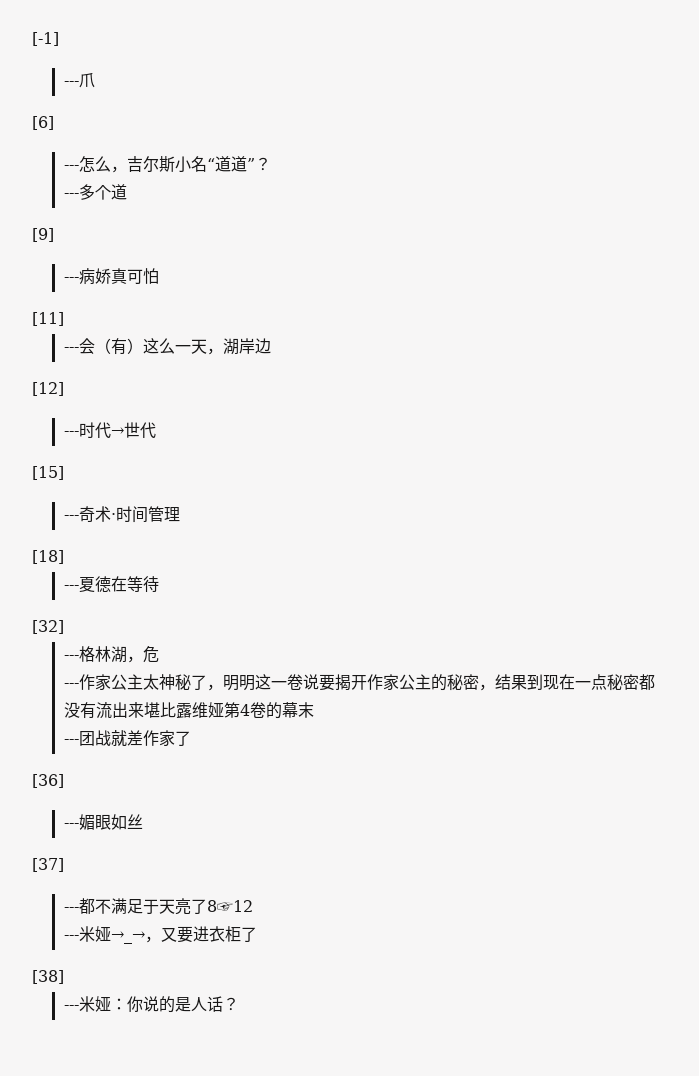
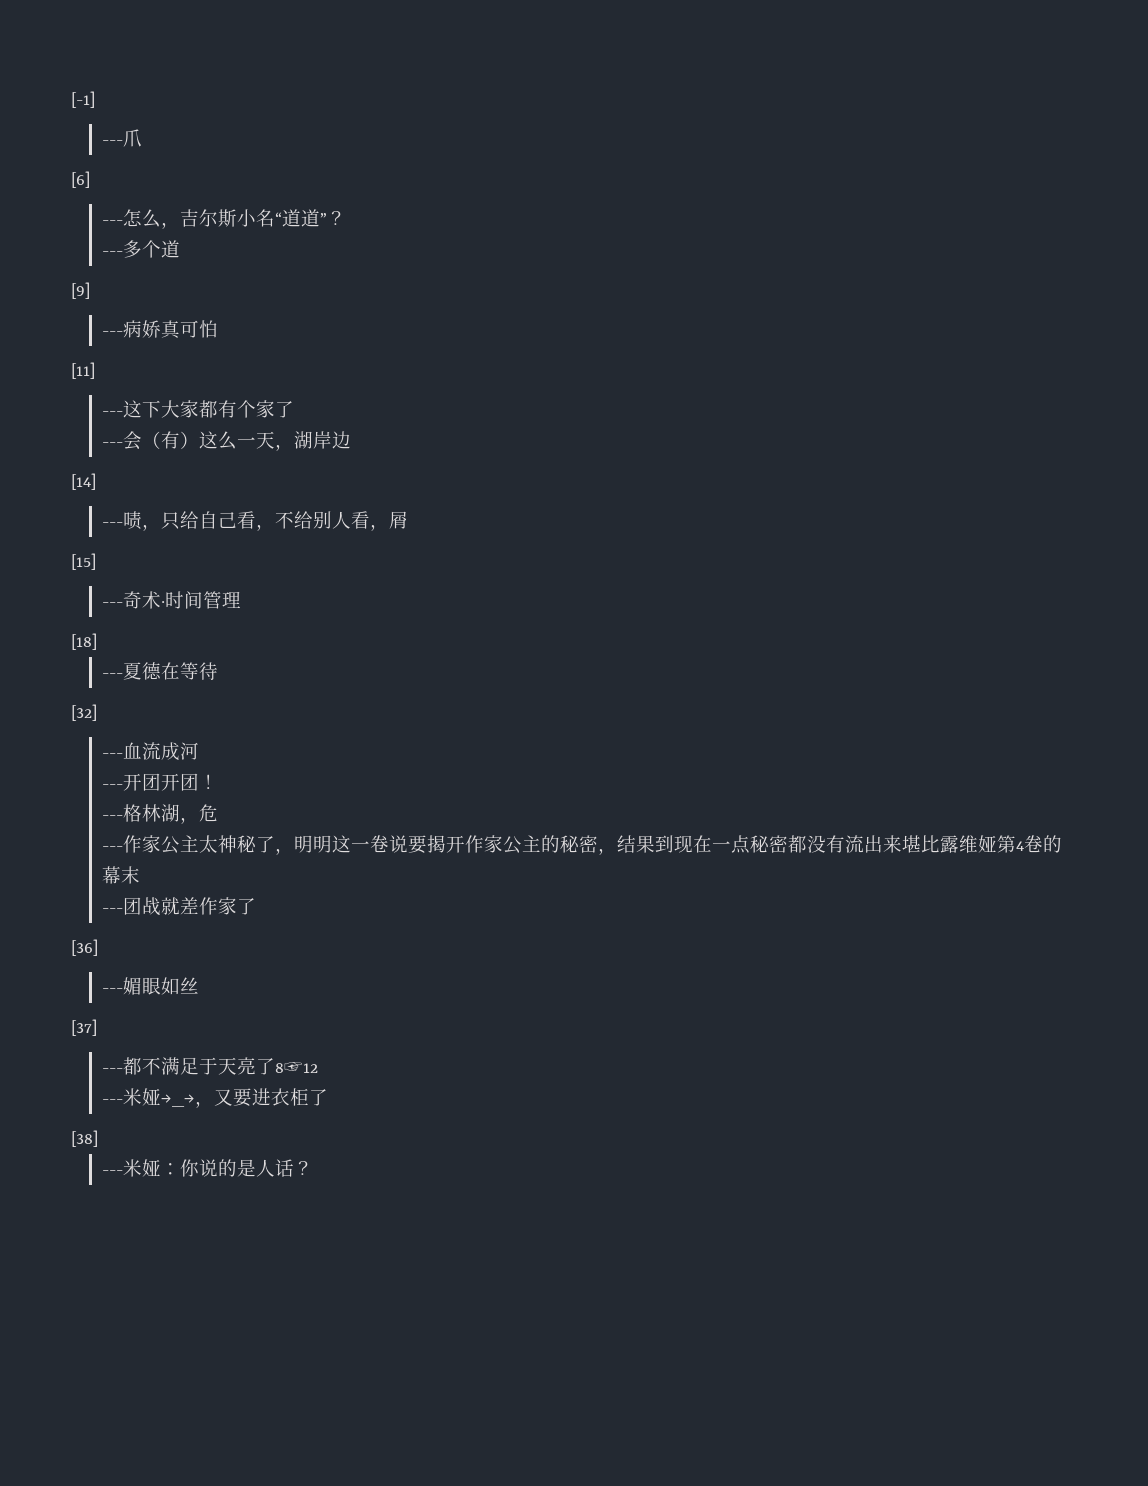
+ ---这下大家都有个家了
- [12]
- ---时代→世代
+ [14]
+ ---啧，只给自己看，不给别人看，屑
+ ---血流成河
+ ---开团开团！

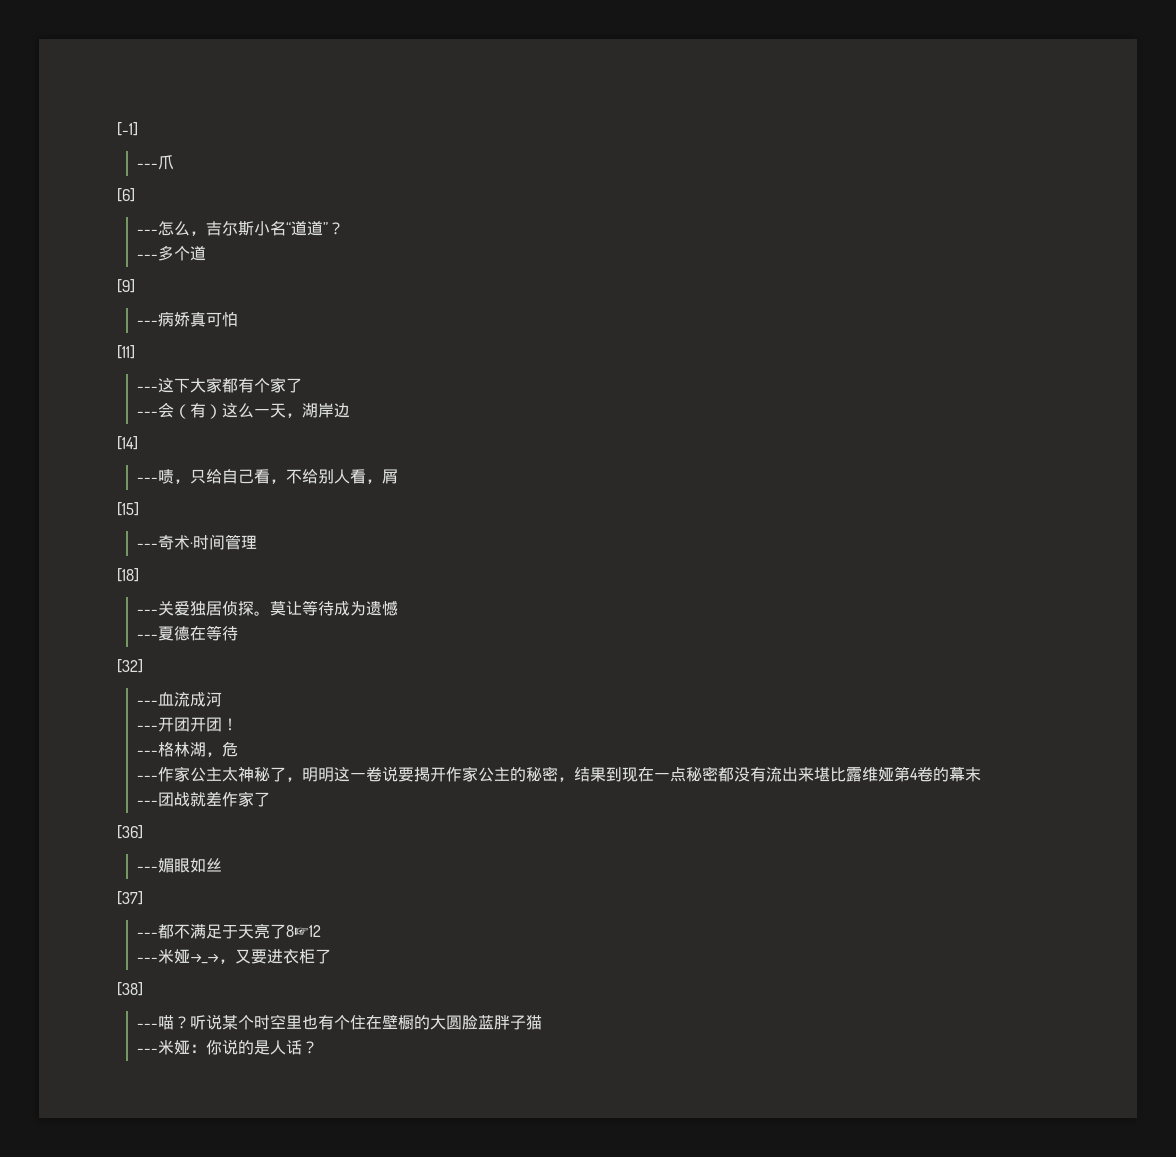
+ ---关爱独居侦探。莫让等待成为遗憾
+ ---喵？听说某个时空里也有个住在壁橱的大圆脸蓝胖子猫

